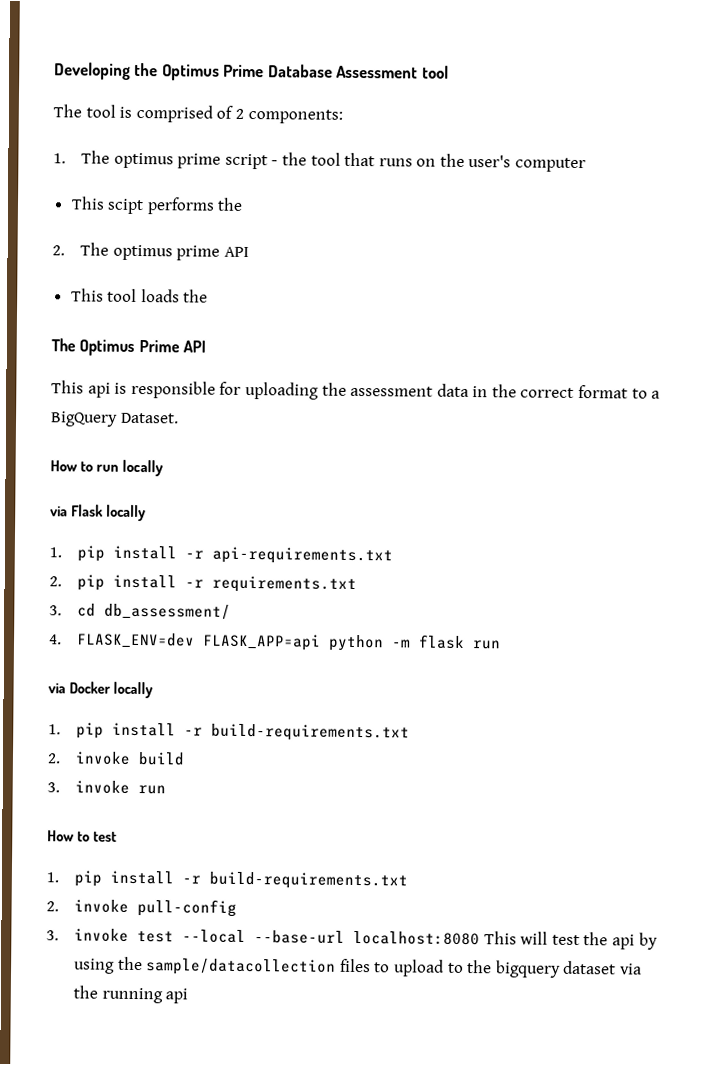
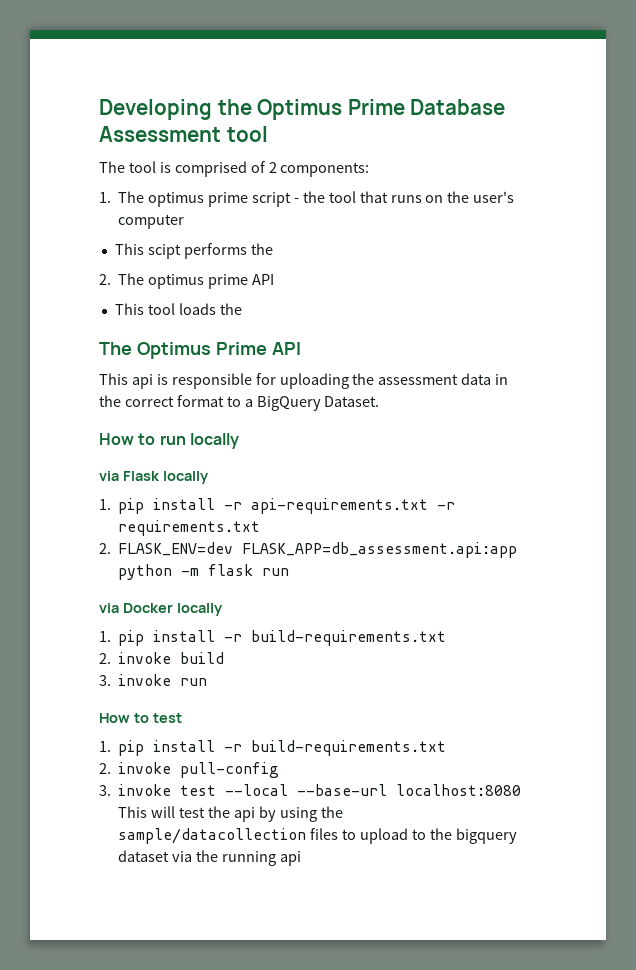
- 1. pip install -r api-requirements.txt
- 2. pip install -r requirements.txt
+ 1. pip install -r api-requirements.txt -r requirements.txt
- 3. cd db_assessment/
- 4. FLASK_ENV=dev FLASK_APP=api python -m flask run
+ 2. FLASK_ENV=dev FLASK_APP=db_assessment.api:app python -m flask run

